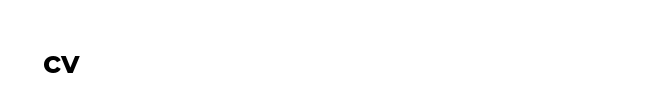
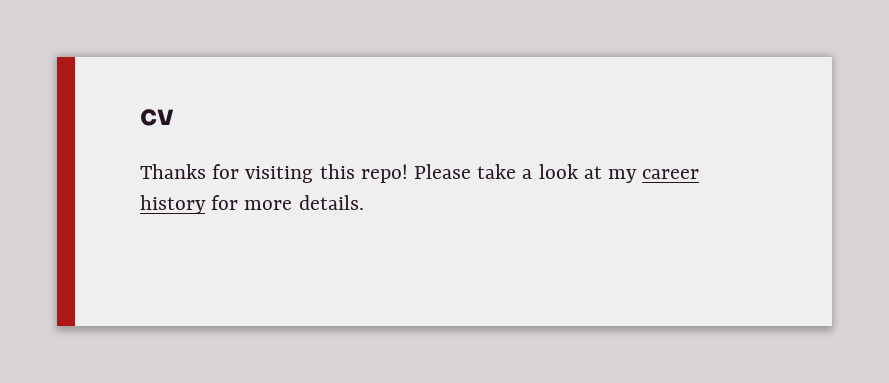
+ Thanks for visiting this repo! Please take a look at my career history for more details.

